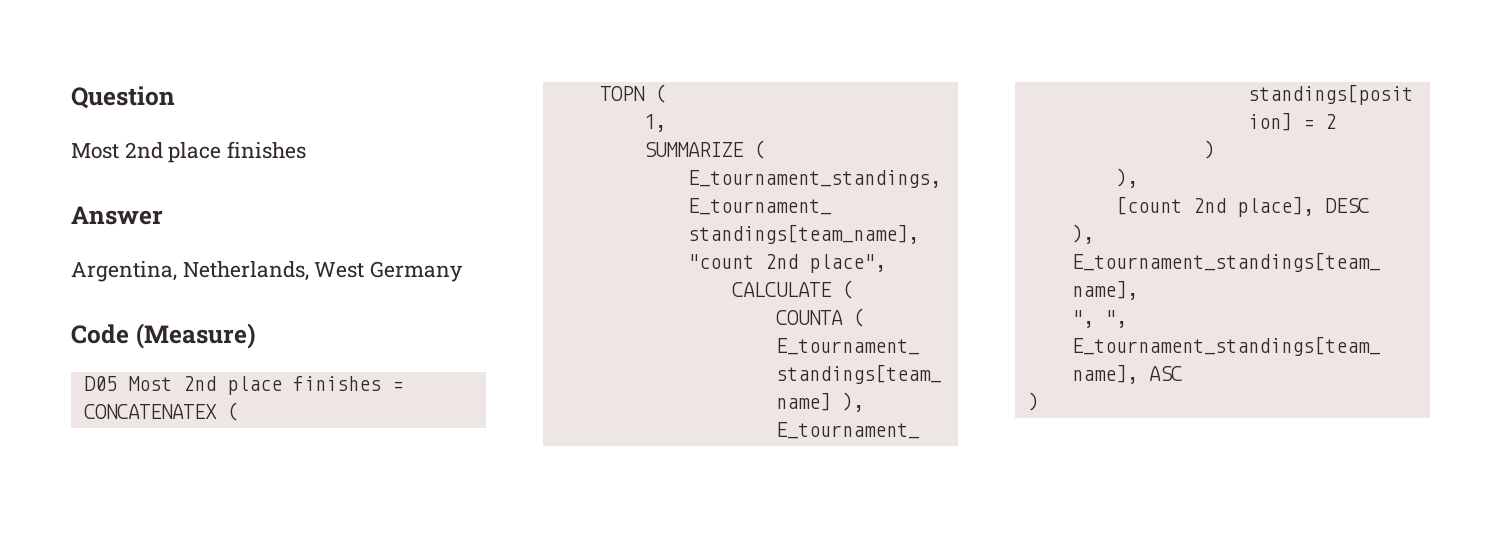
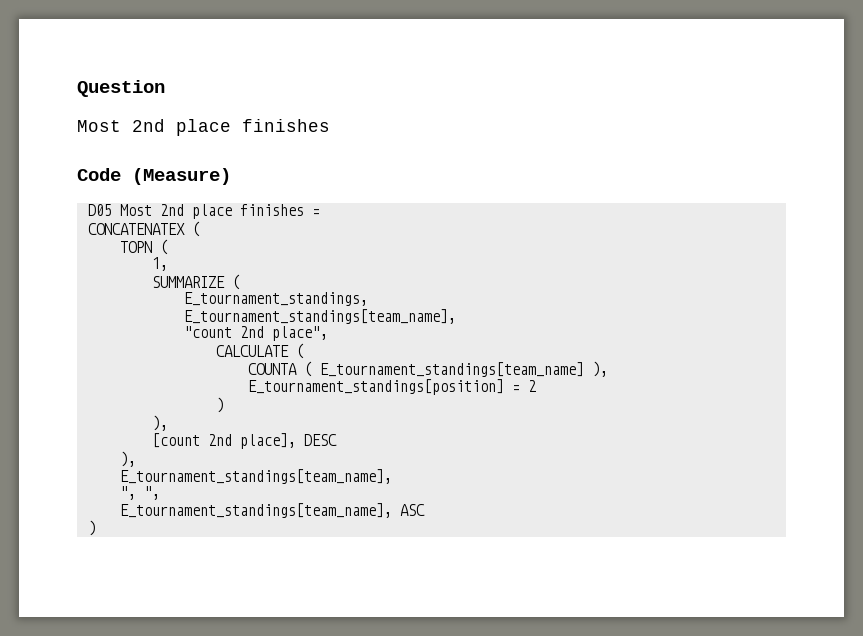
- Answer
- Argentina, Netherlands, West Germany

